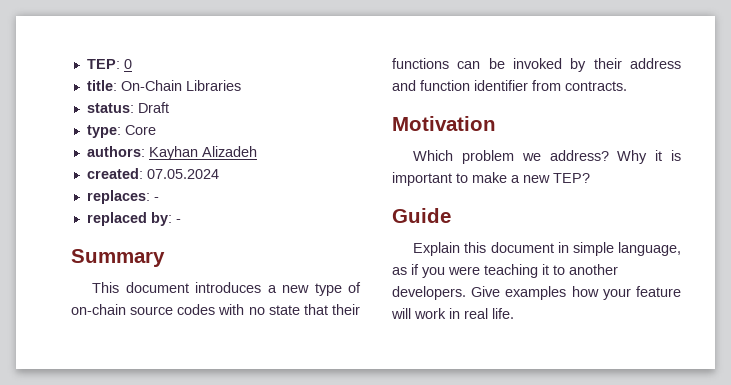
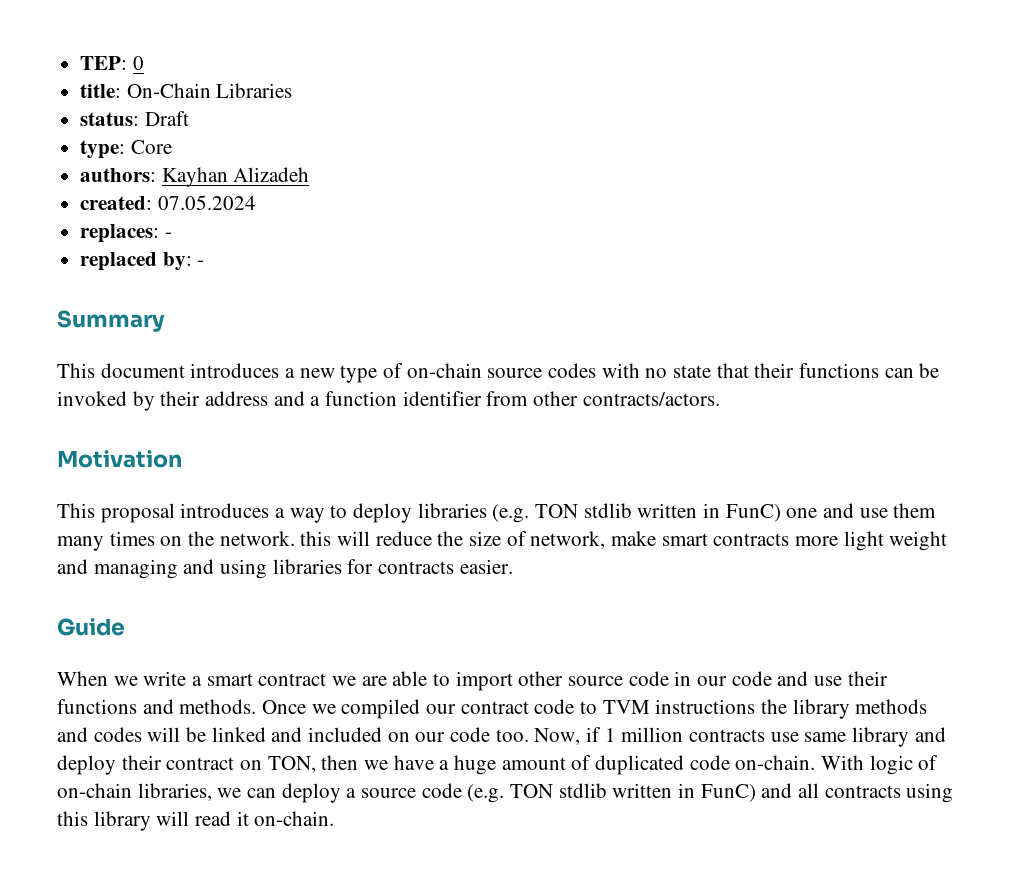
- This document introduces a new type of on-chain source codes with no state that their functions can be invoked by their address and function identifier from contracts.
+ This document introduces a new type of on-chain source codes with no state that their functions can be invoked by their address and a function identifier from other contracts/actors.
- Which problem we address? Why it is important to make a new TEP?
+ This proposal introduces a way to deploy libraries (e.g. TON stdlib written in FunC) one and use them many times on the network. this will reduce the size of network, make smart contracts more light weight and managing and using libraries for contracts easier.
  Guide
- Explain this document in simple language, as if you were teaching it to another developers. Give examples how your feature will work in real life.
+ When we write a smart contract we are able to import other source code in our code and use their functions and methods. Once we compiled our contract code to TVM instructions the library methods and codes will be linked and included on our code too. Now, if 1 million contracts use same library and deploy their contract on TON, then we have a huge amount of duplicated code on-chain. With logic of on-chain libraries, we can deploy a source code (e.g. TON stdlib written in FunC) and all contracts using this library will read it on-chain.

